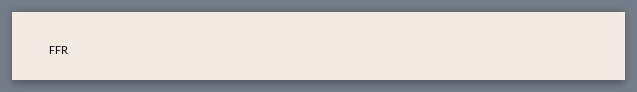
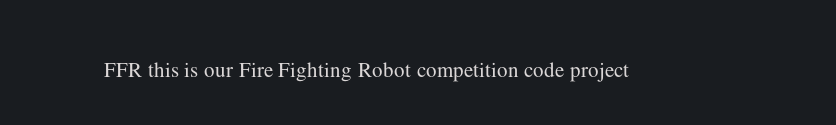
- FFR
+ FFR this is our Fire Fighting Robot competition code project

